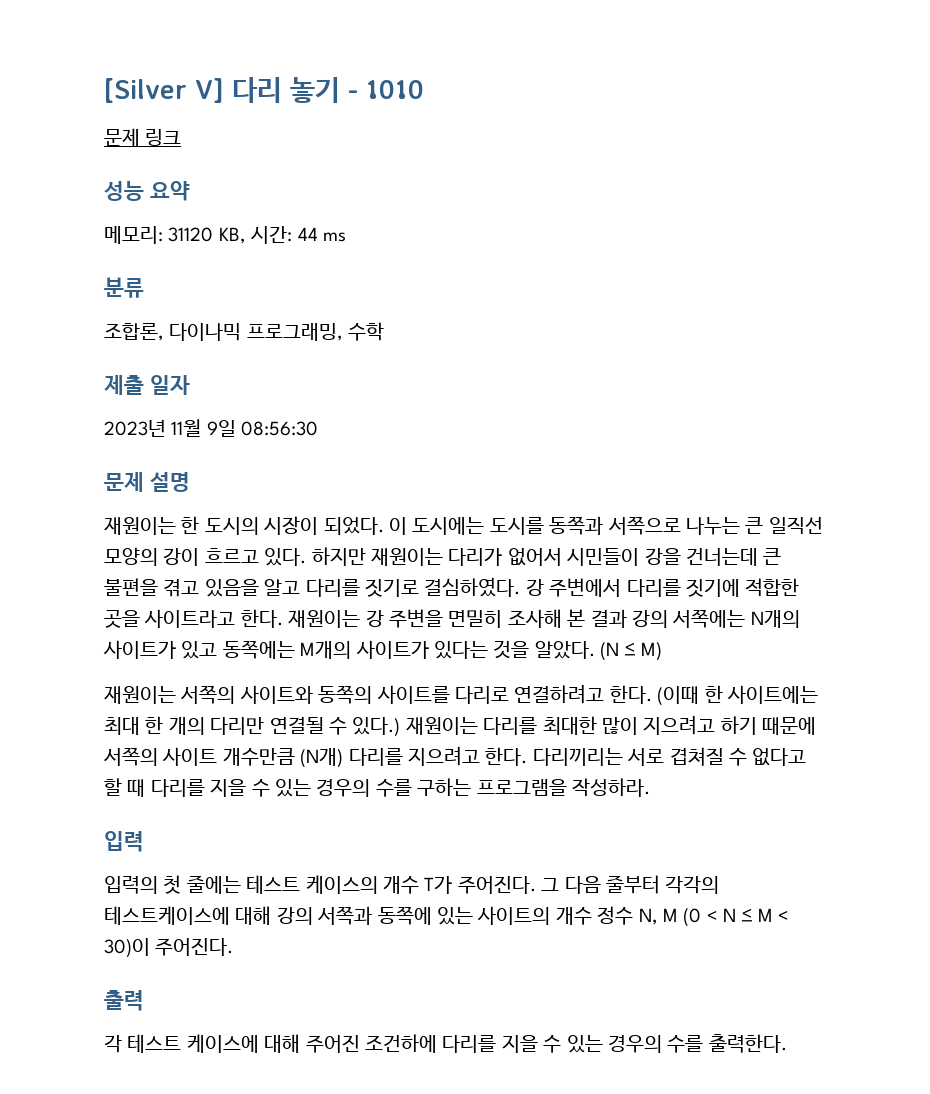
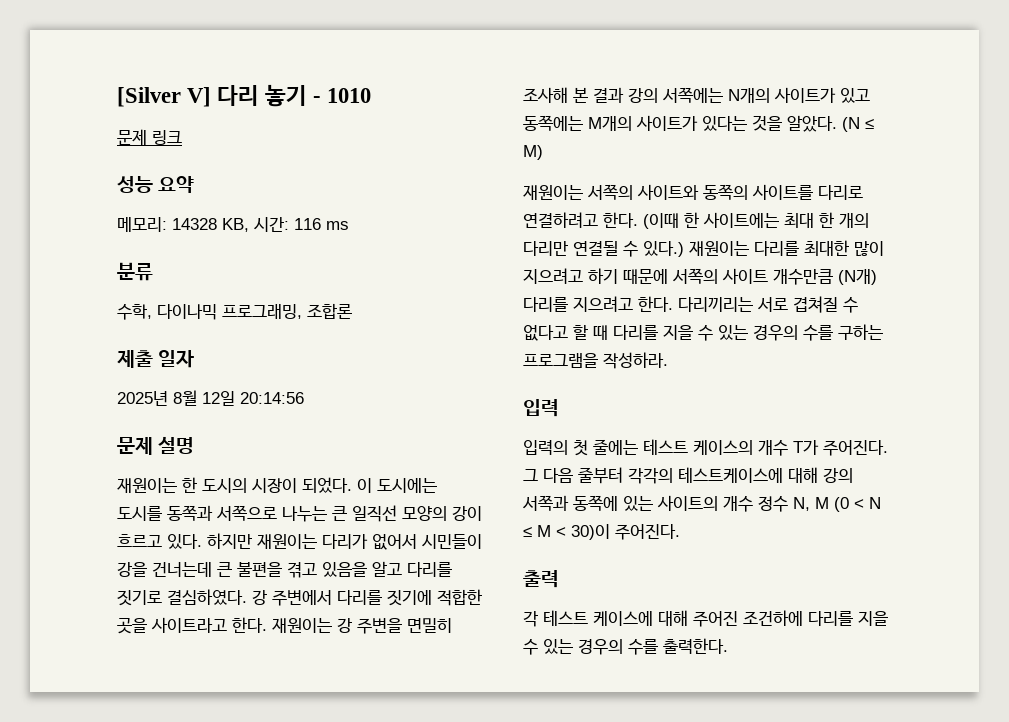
- 메모리: 31120 KB, 시간: 44 ms
+ 메모리: 14328 KB, 시간: 116 ms
- 조합론, 다이나믹 프로그래밍, 수학
+ 수학, 다이나믹 프로그래밍, 조합론
- 2023년 11월 9일 08:56:30
+ 2025년 8월 12일 20:14:56

